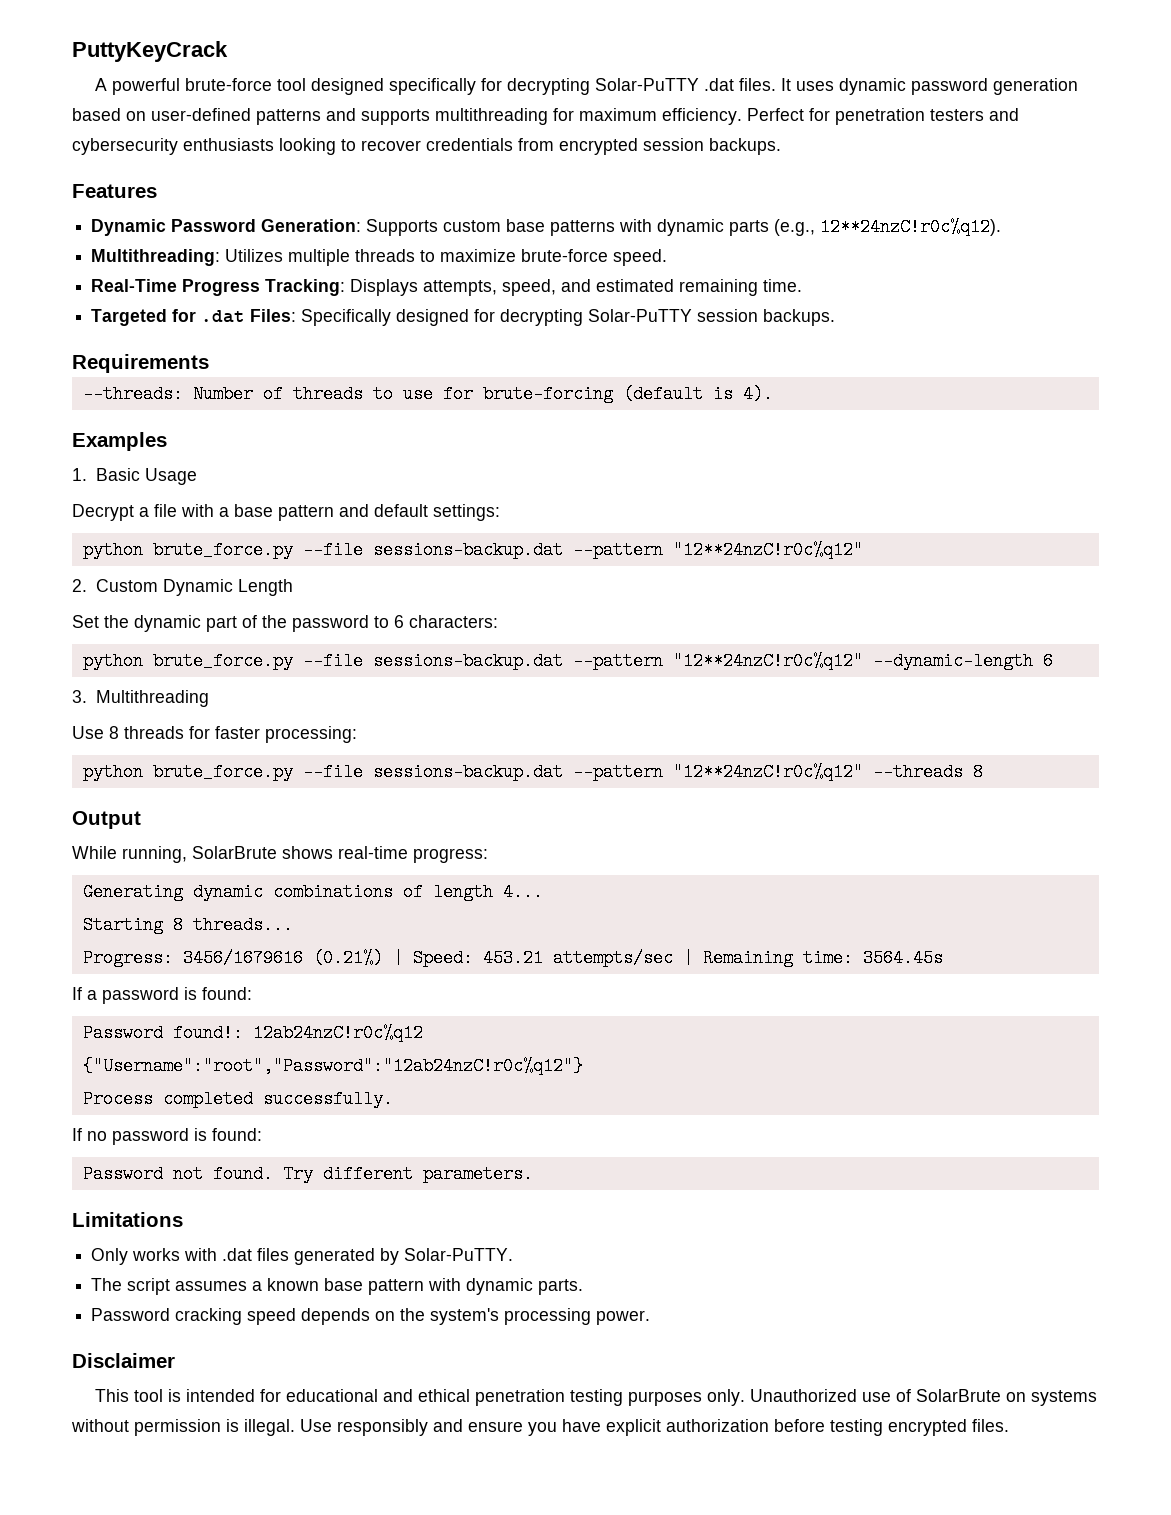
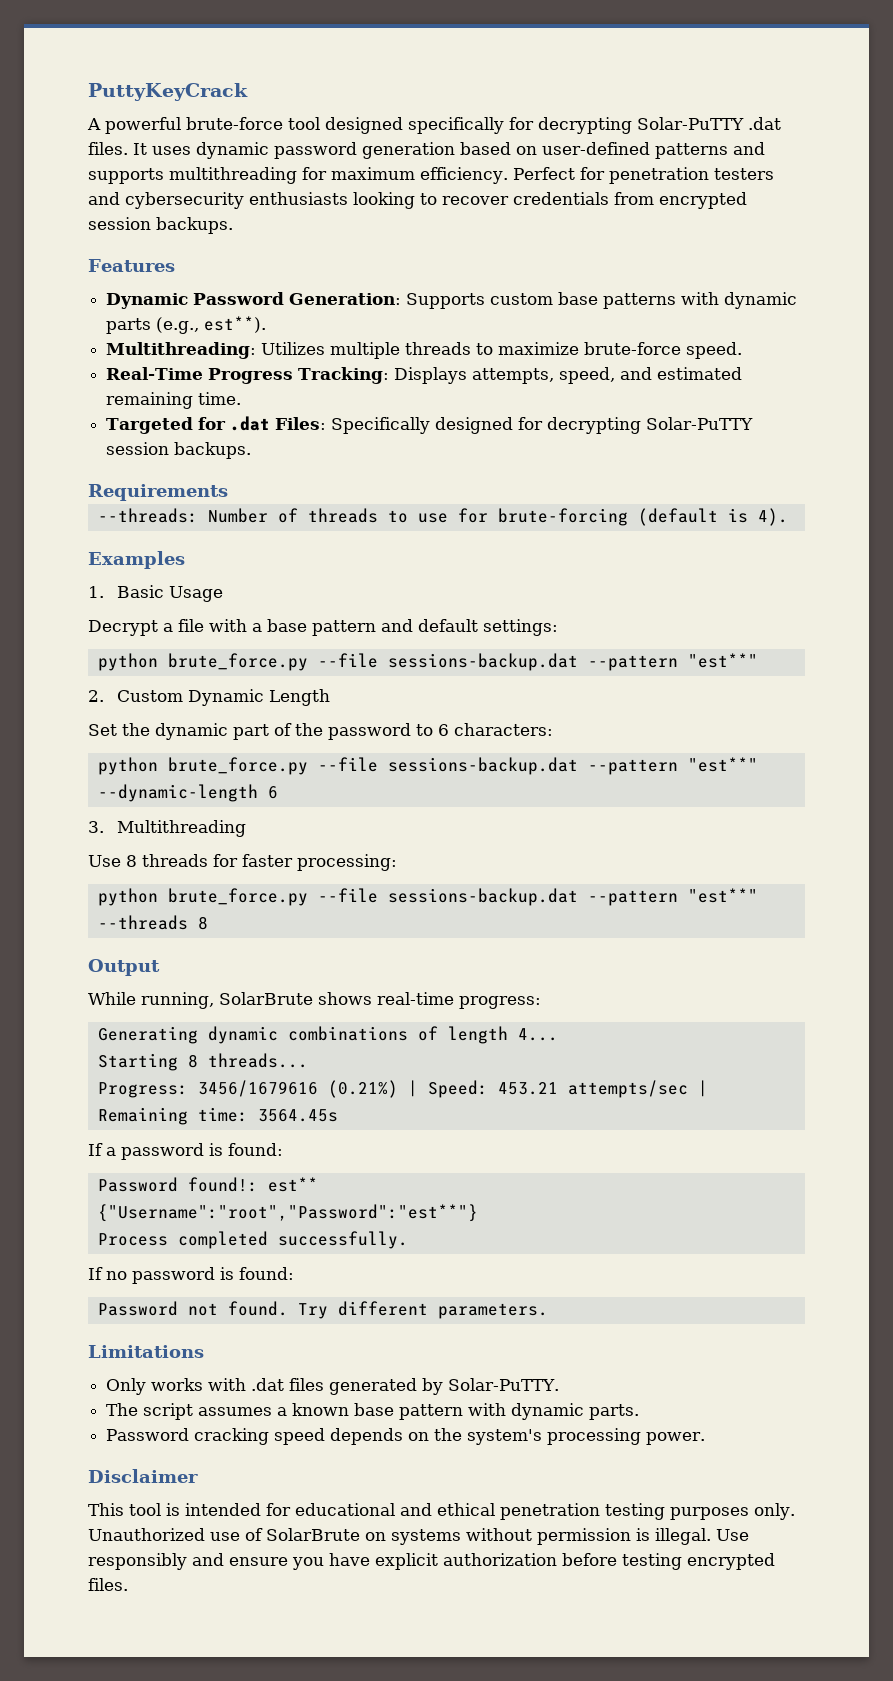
- Dynamic Password Generation: Supports custom base patterns with dynamic parts (e.g., 12**24nzC!r0c%q12).
+ Dynamic Password Generation: Supports custom base patterns with dynamic parts (e.g., est**).
  Decrypt a file with a base pattern and default settings:
- python brute_force.py --file sessions-backup.dat --pattern "12**24nzC!r0c%q12"
+ python brute_force.py --file sessions-backup.dat --pattern "est**"
- python brute_force.py --file sessions-backup.dat --pattern "12**24nzC!r0c%q12" --dynamic-length 6
+ python brute_force.py --file sessions-backup.dat --pattern "est**" --dynamic-length 6
- python brute_force.py --file sessions-backup.dat --pattern "12**24nzC!r0c%q12" --threads 8
+ python brute_force.py --file sessions-backup.dat --pattern "est**" --threads 8
- Password found!: 12ab24nzC!r0c%q12
- {"Username":"root","Password":"12ab24nzC!r0c%q12"}
+ Password found!: est**
+ {"Username":"root","Password":"est**"}

